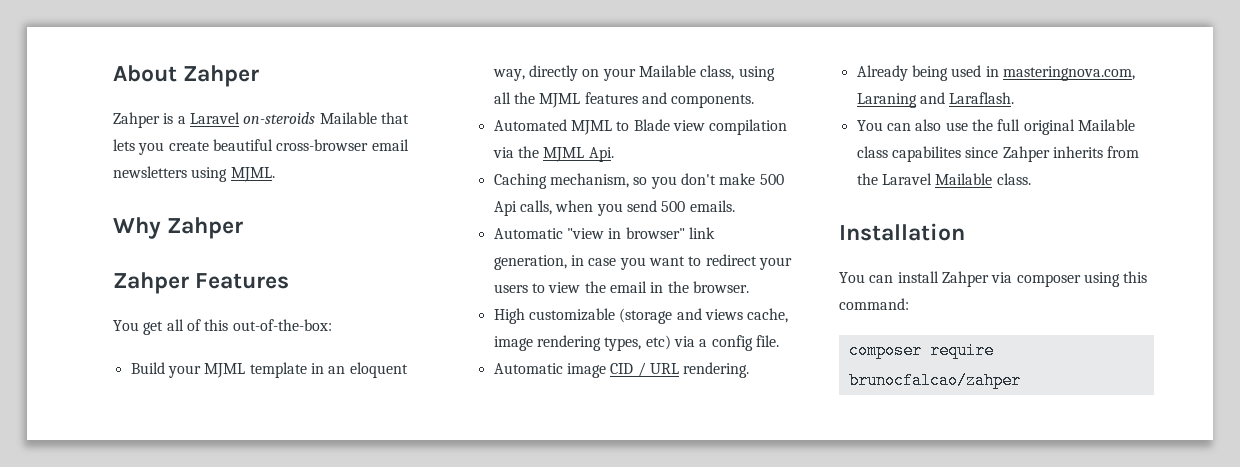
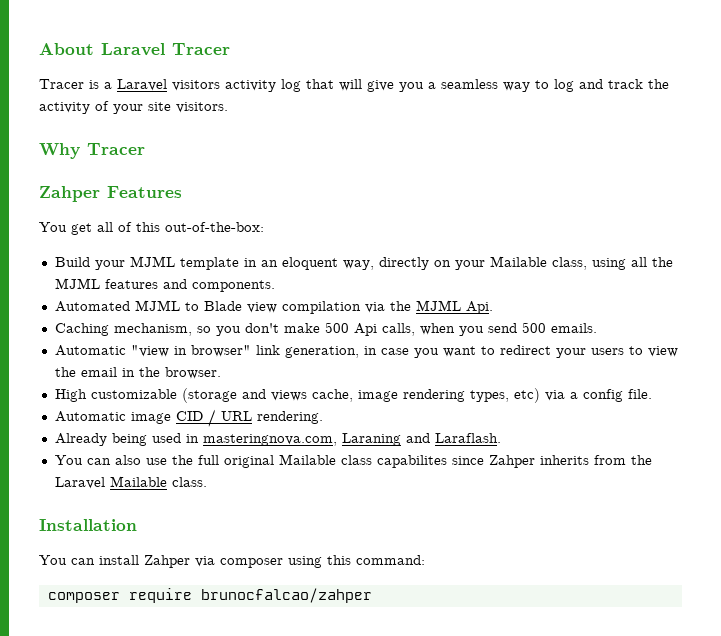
- About Zahper
- Zahper is a Laravel on-steroids Mailable that lets you create beautiful cross-browser email newsletters using MJML.
+ About Laravel Tracer
+ Tracer is a Laravel visitors activity log that will give you a seamless way to log and track the activity of your site visitors.
- Why Zahper
+ Why Tracer

